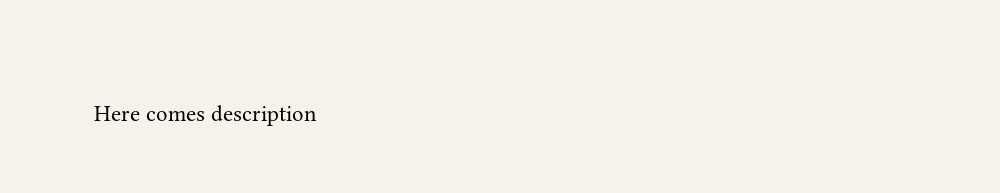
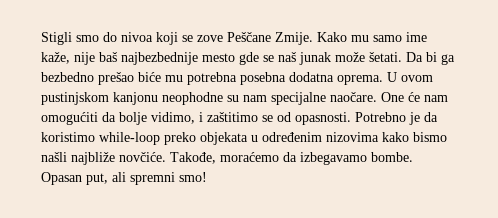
- Here comes description
+ Stigli smo do nivoa koji se zove Peščane Zmije. Kako mu samo ime kaže, nije baš najbezbednije mesto gde se naš junak može šetati. Da bi ga bezbedno prešao biće mu potrebna posebna dodatna oprema. U ovom pustinjskom kanjonu neophodne su nam specijalne naočare. One će nam omogućiti da bolje vidimo, i zaštitimo se od opasnosti. Potrebno je da koristimo while-loop preko objekata u određenim nizovima kako bismo našli najbliže novčiće. Takođe, moraćemo da izbegavamo bombe. Opasan put, ali spremni smo!

